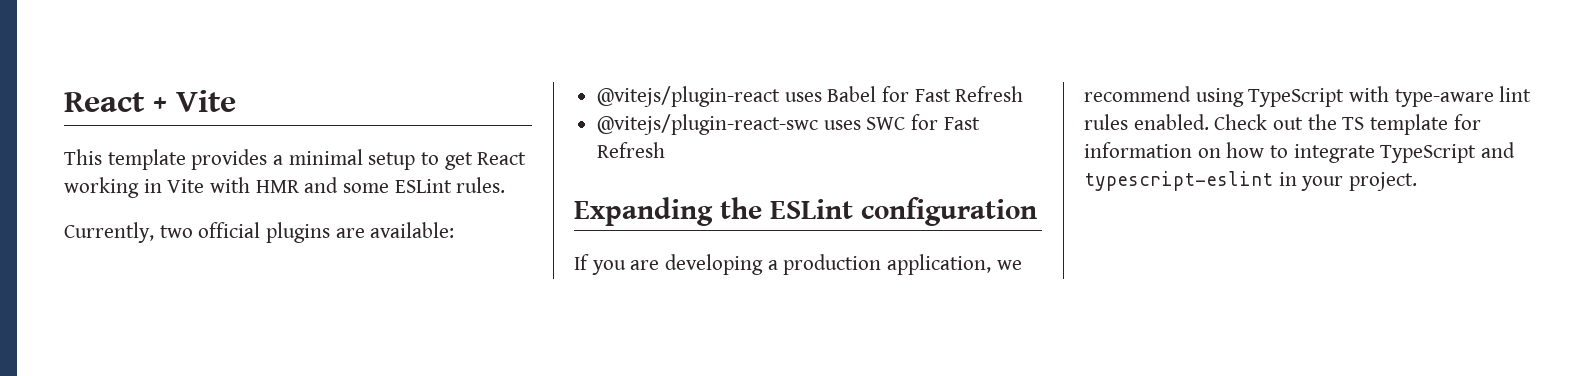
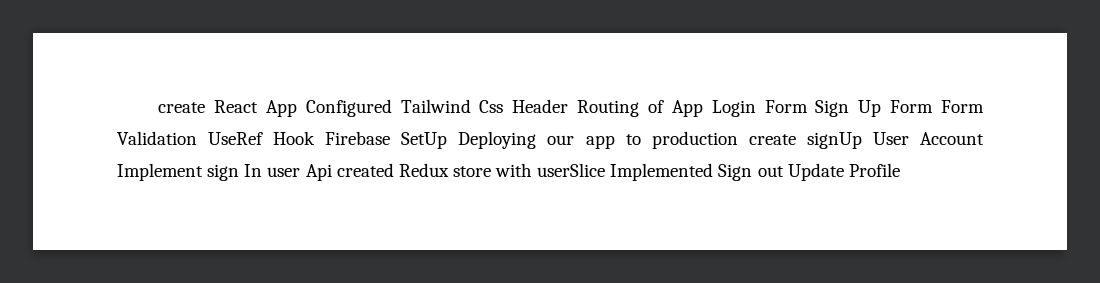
- React + Vite
- This template provides a minimal setup to get React working in Vite with HMR and some ESLint rules.
- Currently, two official plugins are available:
- @vitejs/plugin-react uses Babel for Fast Refresh
- @vitejs/plugin-react-swc uses SWC for Fast Refresh
- Expanding the ESLint configuration
- If you are developing a production application, we recommend using TypeScript with type-aware lint rules enabled. Check out the TS template for information on how to integrate TypeScript and typescript-eslint in your project.
+ create React App Configured Tailwind Css Header Routing of App Login Form Sign Up Form Form Validation UseRef Hook Firebase SetUp Deploying our app to production create signUp User Account Implement sign In user Api created Redux store with userSlice Implemented Sign out Update Profile

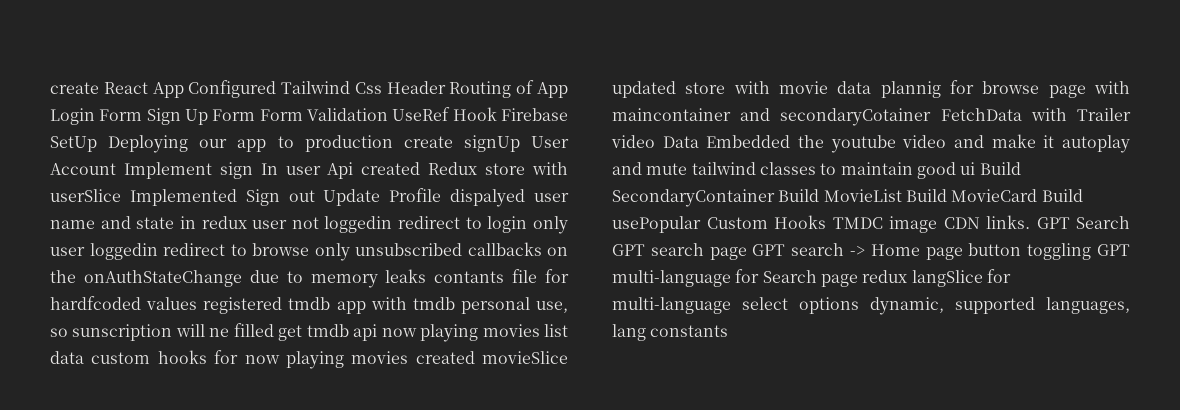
- create React App Configured Tailwind Css Header Routing of App Login Form Sign Up Form Form Validation UseRef Hook Firebase SetUp Deploying our app to production create signUp User Account Implement sign In user Api created Redux store with userSlice Implemented Sign out Update Profile
+ create React App Configured Tailwind Css Header Routing of App Login Form Sign Up Form Form Validation UseRef Hook Firebase SetUp Deploying our app to production create signUp User Account Implement sign In user Api created Redux store with userSlice Implemented Sign out Update Profile dispalyed user name and state in redux user not loggedin redirect to login only user loggedin redirect to browse only unsubscribed callbacks on the onAuthStateChange due to memory leaks contants file for hardfcoded values registered tmdb app with tmdb personal use, so sunscription will ne filled get tmdb api now playing movies list data custom hooks for now playing movies created movieSlice updated store with movie data plannig for browse page with maincontainer and secondaryCotainer FetchData with Trailer video Data Embedded the youtube video and make it autoplay and mute tailwind classes to maintain good ui Build SecondaryContainer Build MovieList Build MovieCard Build usePopular Custom Hooks TMDC image CDN links. GPT Search GPT search page GPT search -> Home page button toggling GPT multi-language for Search page redux langSlice for multi-language select options dynamic, supported languages, lang constants

